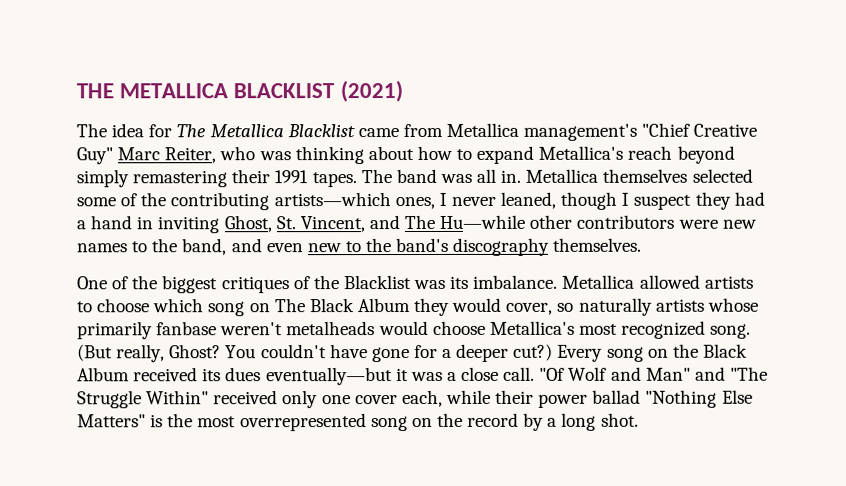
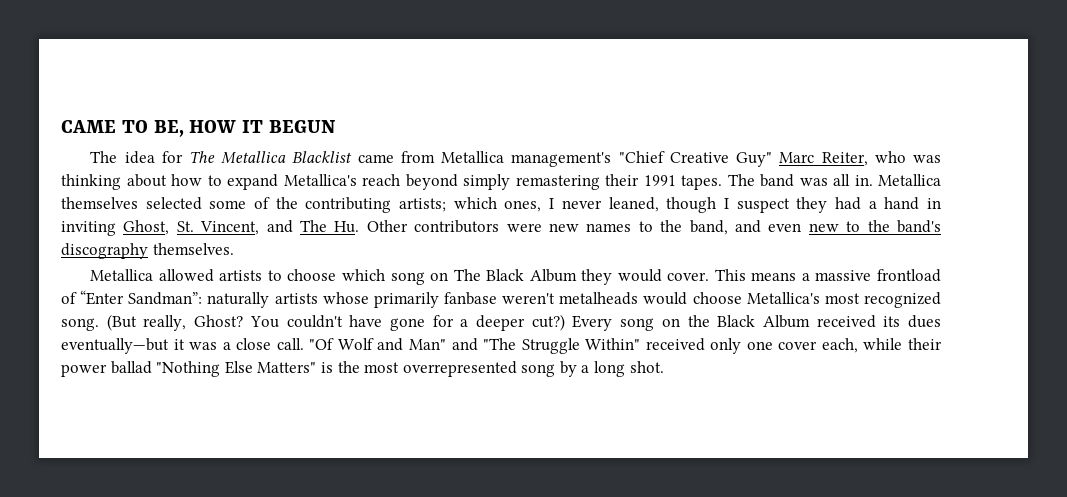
- THE METALLICA BLACKLIST (2021)
+ CAME TO BE, HOW IT BEGUN
- Metallica themselves selected some of the contributing artists—which ones, I never leaned, though I suspect they had a hand in inviting Ghost, St. Vincent, and The Hu—while other contributors were new names to the band, and even new to the band's discography themselves.
+ Metallica themselves selected some of the contributing artists; which ones, I never leaned, though I suspect they had a hand in inviting Ghost, St. Vincent, and The Hu. Other contributors were new names to the band, and even new to the band's discography themselves.
- One of the biggest critiques of the Blacklist was its imbalance. Metallica allowed artists to choose which song on The Black Album they would cover, so naturally artists whose primarily fanbase weren't metalheads would choose Metallica's most recognized song.
+ Metallica allowed artists to choose which song on The Black Album they would cover. This means a massive frontload of “Enter Sandman”: naturally artists whose primarily fanbase weren't metalheads would choose Metallica's most recognized song.
- "Of Wolf and Man" and "The Struggle Within" received only one cover each, while their power ballad "Nothing Else Matters" is the most overrepresented song on the record by a long shot.
+ "Of Wolf and Man" and "The Struggle Within" received only one cover each, while their power ballad "Nothing Else Matters" is the most overrepresented song by a long shot.

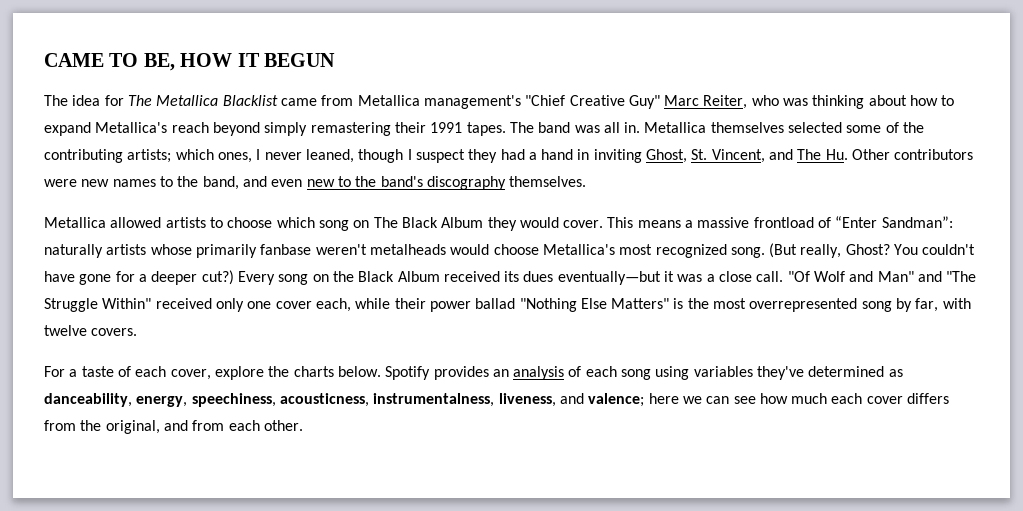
- "Of Wolf and Man" and "The Struggle Within" received only one cover each, while their power ballad "Nothing Else Matters" is the most overrepresented song by a long shot.
+ "Of Wolf and Man" and "The Struggle Within" received only one cover each, while their power ballad "Nothing Else Matters" is the most overrepresented song by far, with twelve covers.
+ For a taste of each cover, explore the charts below. Spotify provides an analysis of each song using variables they've determined as danceability, energy, speechiness, acousticness, instrumentalness, liveness, and valence; here we can see how much each cover differs from the original, and from each other.

